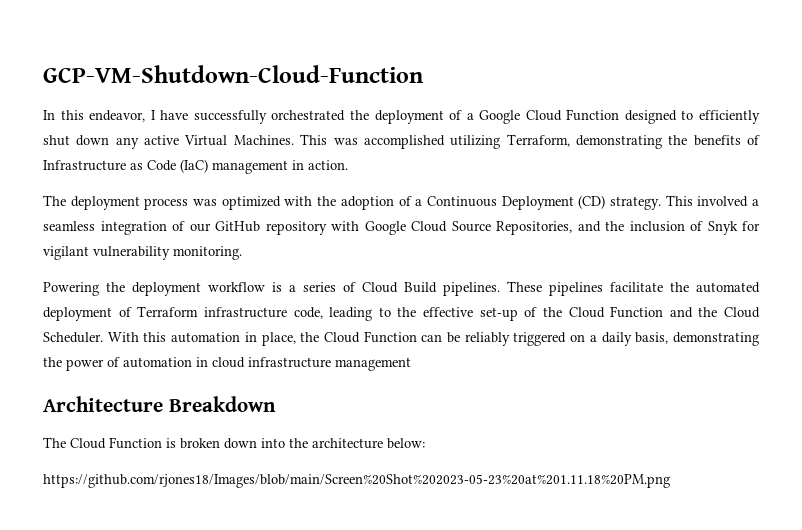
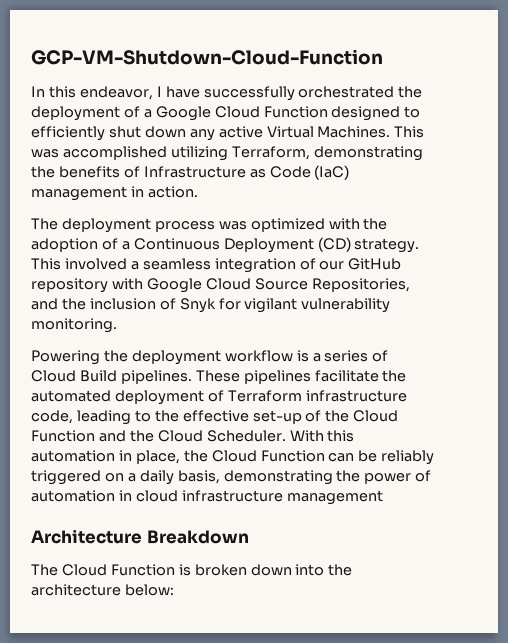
- https://github.com/rjones18/Images/blob/main/Screen%20Shot%202023-05-23%20at%201.11.18%20PM.png

